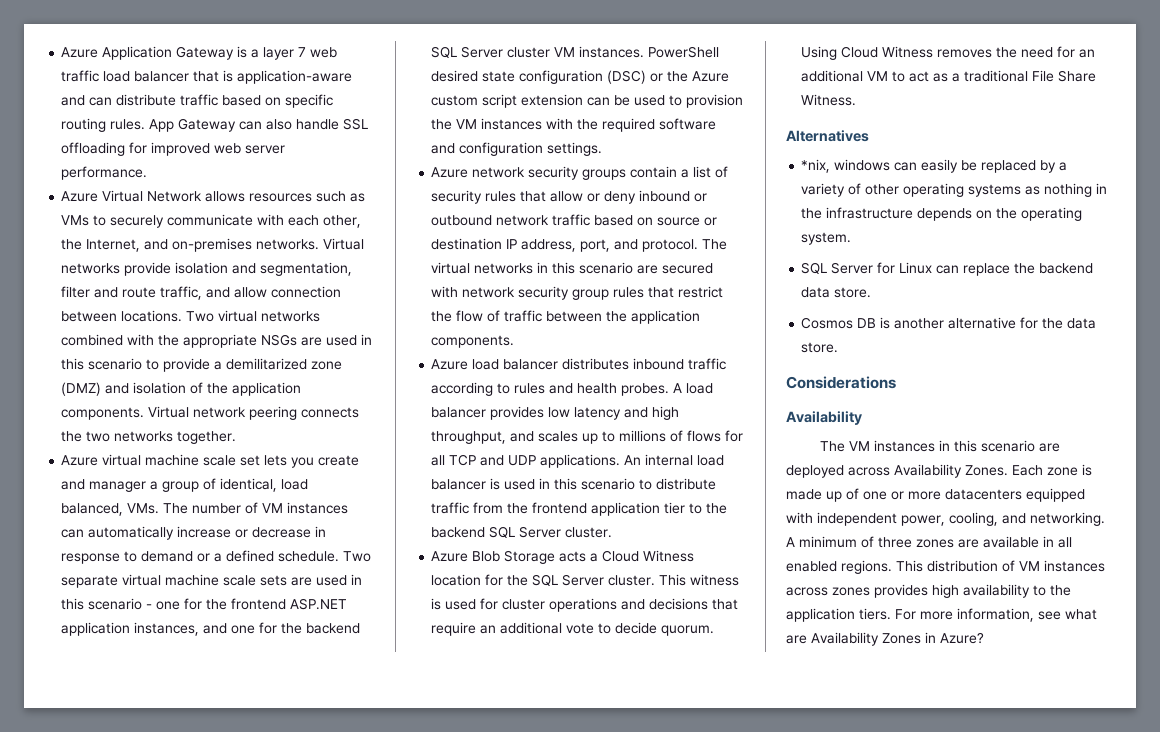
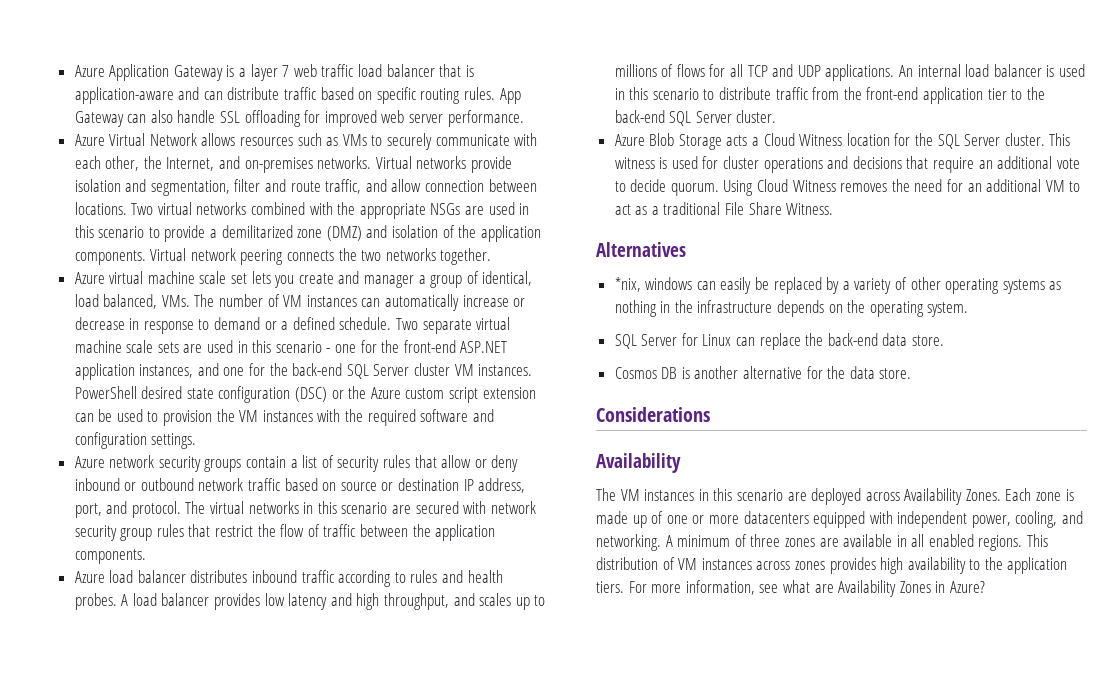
- Two separate virtual machine scale sets are used in this scenario - one for the frontend ASP.NET application instances, and one for the backend SQL Server cluster VM instances.
+ Two separate virtual machine scale sets are used in this scenario - one for the front-end ASP.NET application instances, and one for the back-end SQL Server cluster VM instances.
- An internal load balancer is used in this scenario to distribute traffic from the frontend application tier to the backend SQL Server cluster.
+ An internal load balancer is used in this scenario to distribute traffic from the front-end application tier to the back-end SQL Server cluster.
- SQL Server for Linux can replace the backend data store.
+ SQL Server for Linux can replace the back-end data store.

